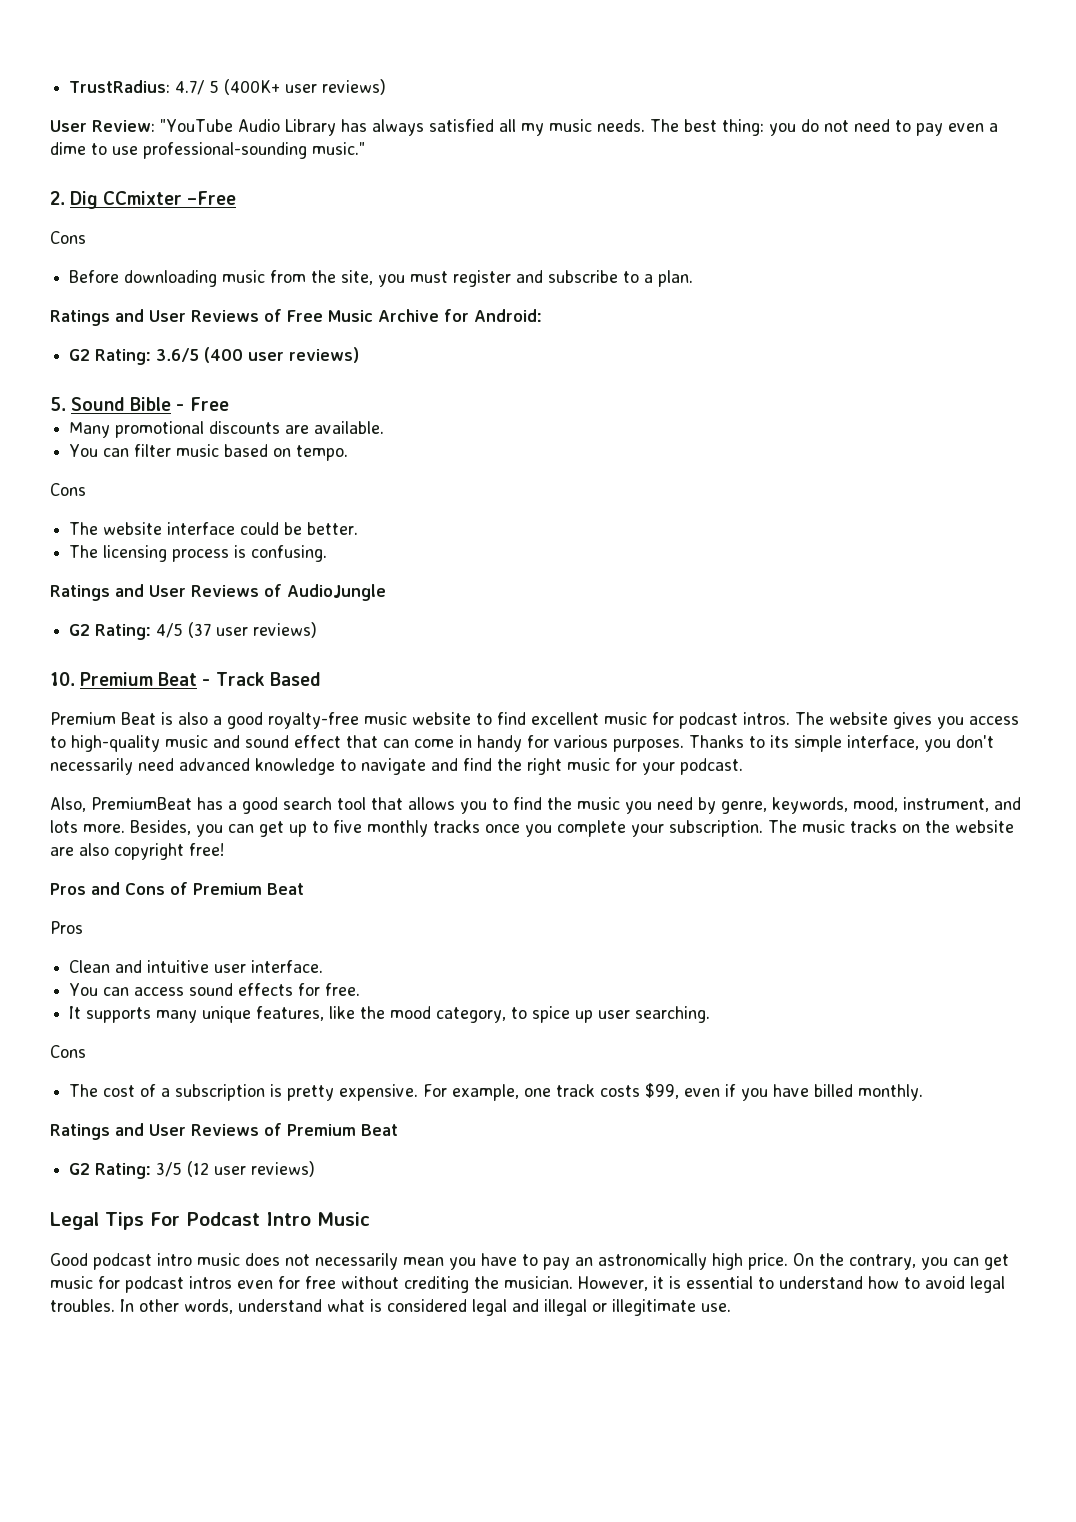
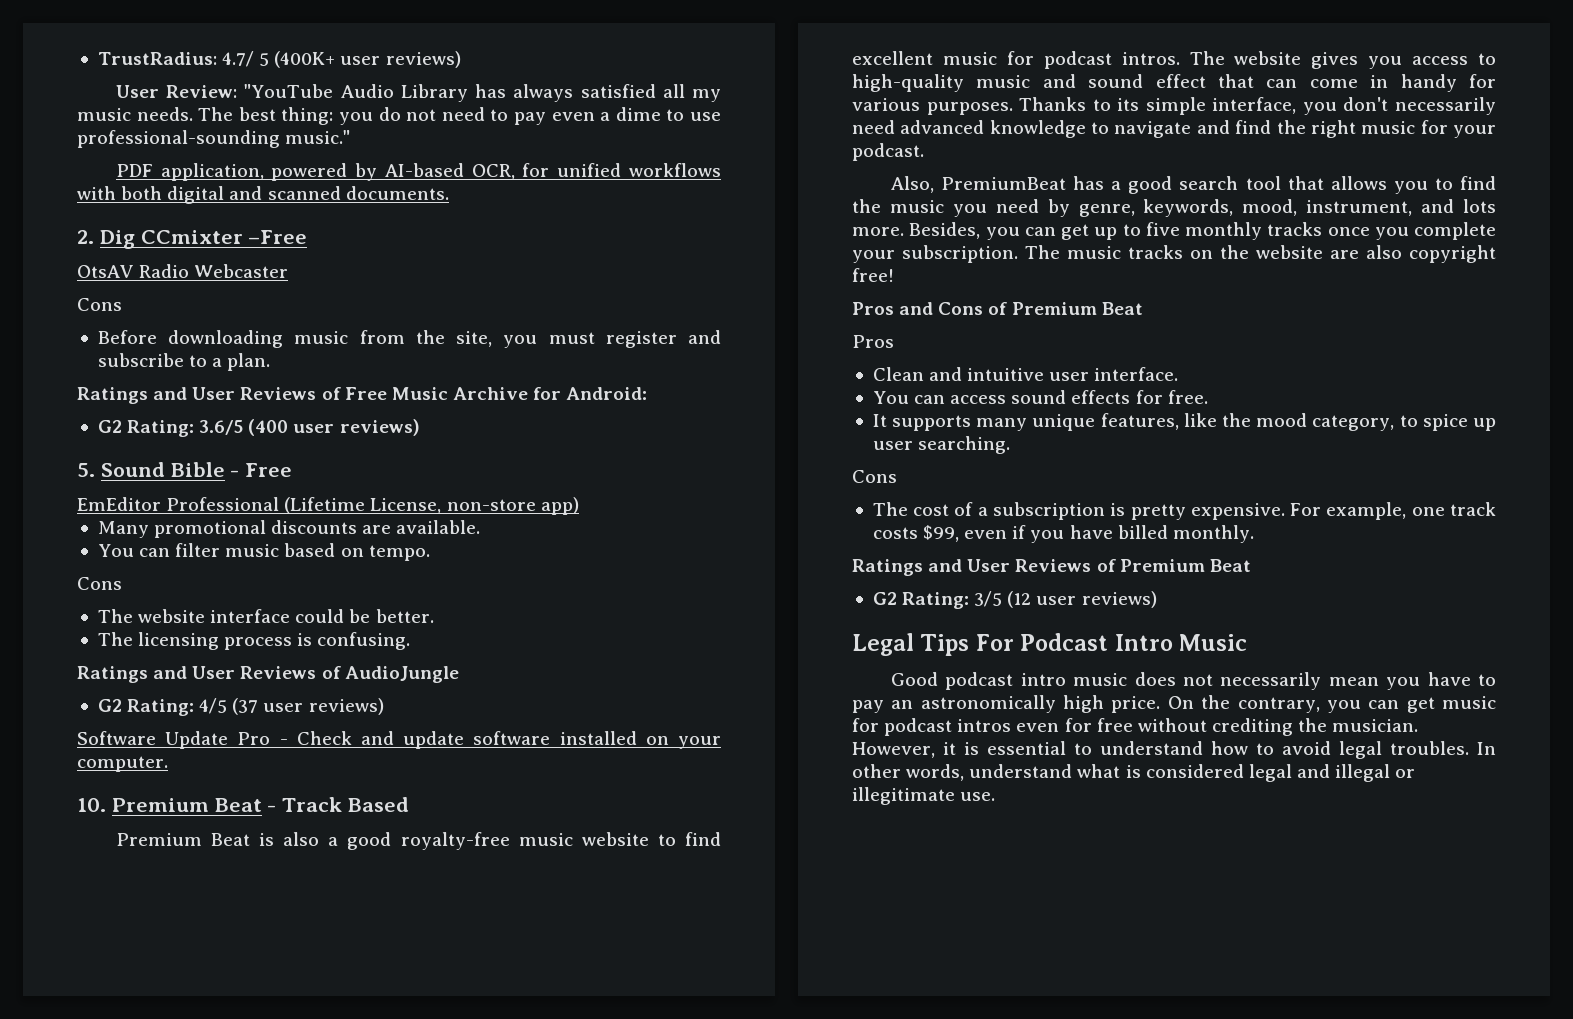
+ PDF application, powered by AI-based OCR, for unified workflows with both digital and scanned documents.
+ OtsAV Radio Webcaster
+ EmEditor Professional (Lifetime License, non-store app)
+ Software Update Pro - Check and update software installed on your computer.

